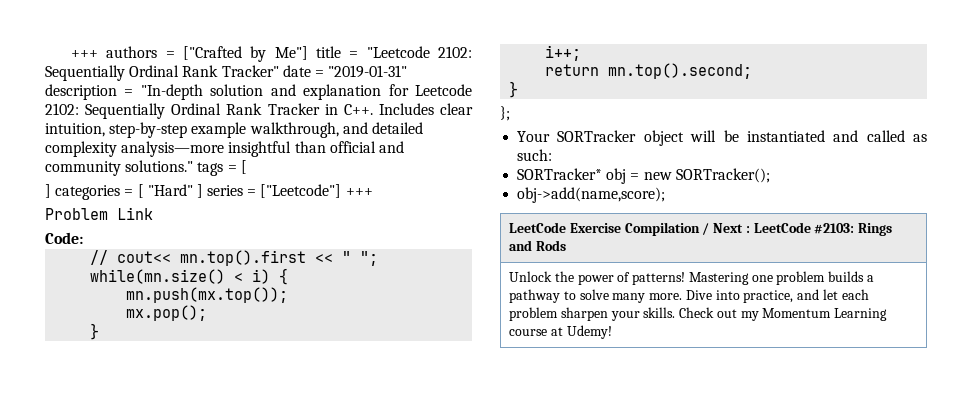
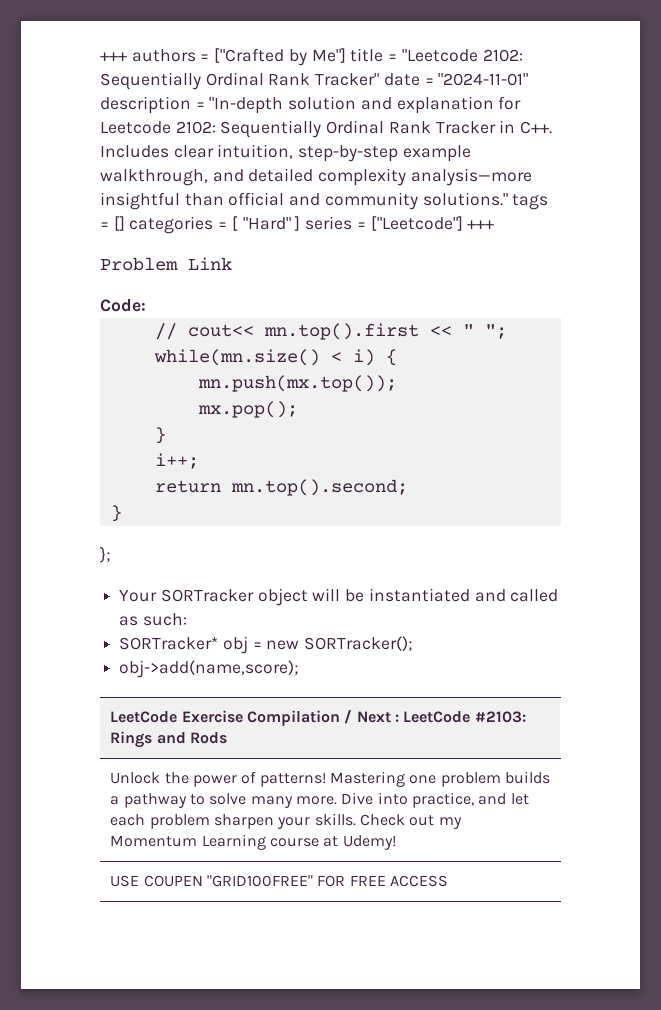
- +++ authors = ["Crafted by Me"] title = "Leetcode 2102: Sequentially Ordinal Rank Tracker" date = "2019-01-31" description = "In-depth solution and explanation for Leetcode 2102: Sequentially Ordinal Rank Tracker in C++. Includes clear intuition, step-by-step example walkthrough, and detailed complexity analysis—more insightful than official and community solutions." tags = [
- ] categories = [ "Hard" ] series = ["Leetcode"] +++
+ +++ authors = ["Crafted by Me"] title = "Leetcode 2102: Sequentially Ordinal Rank Tracker" date = "2024-11-01" description = "In-depth solution and explanation for Leetcode 2102: Sequentially Ordinal Rank Tracker in C++. Includes clear intuition, step-by-step example walkthrough, and detailed complexity analysis—more insightful than official and community solutions." tags = [] categories = [ "Hard" ] series = ["Leetcode"] +++
+ USE COUPEN "GRID100FREE" FOR FREE ACCESS

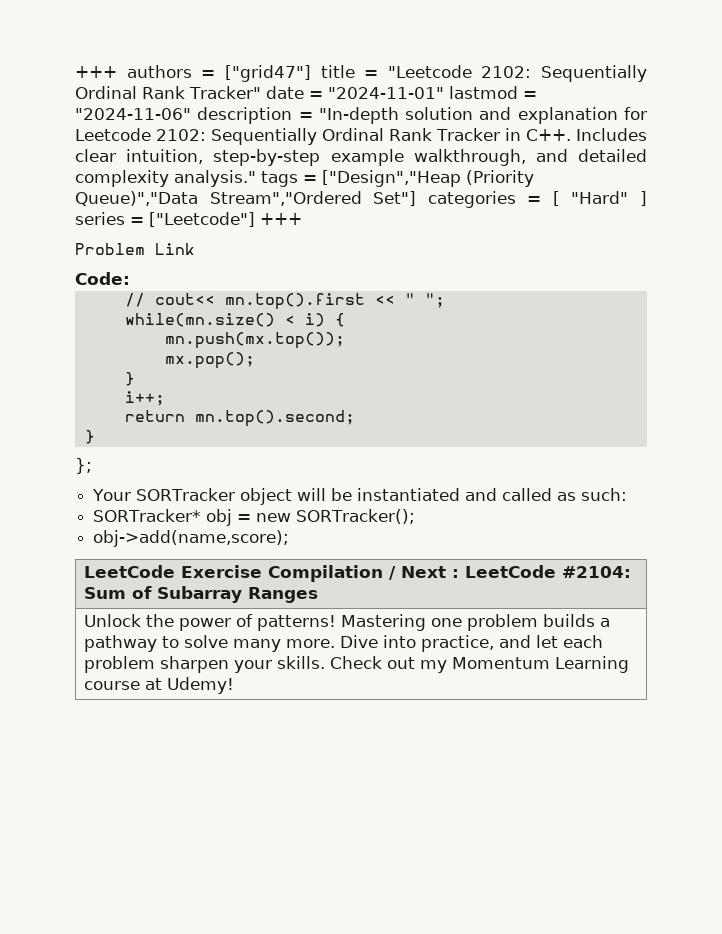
- +++ authors = ["Crafted by Me"] title = "Leetcode 2102: Sequentially Ordinal Rank Tracker" date = "2024-11-01" description = "In-depth solution and explanation for Leetcode 2102: Sequentially Ordinal Rank Tracker in C++. Includes clear intuition, step-by-step example walkthrough, and detailed complexity analysis—more insightful than official and community solutions." tags = [] categories = [ "Hard" ] series = ["Leetcode"] +++
+ +++ authors = ["grid47"] title = "Leetcode 2102: Sequentially Ordinal Rank Tracker" date = "2024-11-01" lastmod = "2024-11-06" description = "In-depth solution and explanation for Leetcode 2102: Sequentially Ordinal Rank Tracker in C++. Includes clear intuition, step-by-step example walkthrough, and detailed complexity analysis." tags = ["Design","Heap (Priority Queue)","Data Stream","Ordered Set"] categories = [ "Hard" ] series = ["Leetcode"] +++
- LeetCode Exercise Compilation / Next : LeetCode #2103: Rings and Rods
+ LeetCode Exercise Compilation / Next : LeetCode #2104: Sum of Subarray Ranges
- USE COUPEN "GRID100FREE" FOR FREE ACCESS

